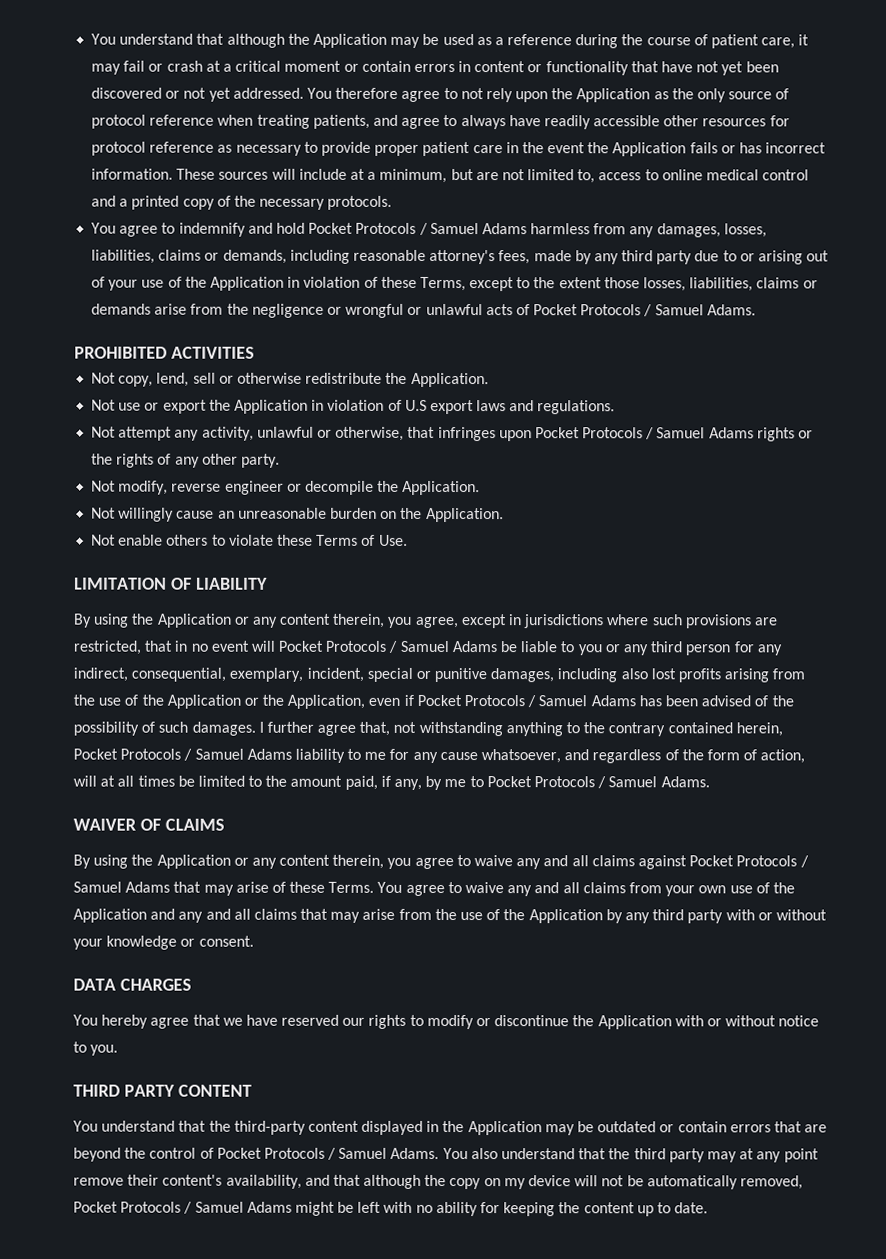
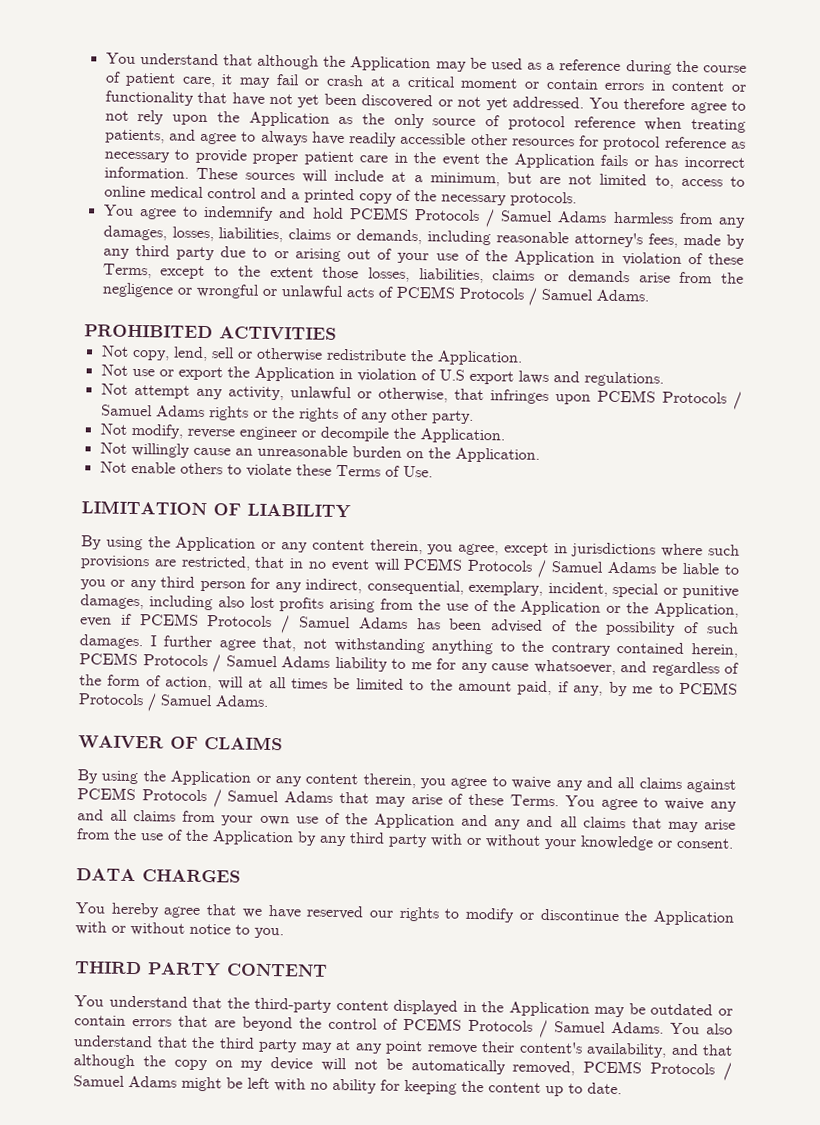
- You agree to indemnify and hold Pocket Protocols / Samuel Adams harmless from any damages, losses, liabilities, claims or demands, including reasonable attorney's fees, made by any third party due to or arising out of your use of the Application in violation of these Terms, except to the extent those losses, liabilities, claims or demands arise from the negligence or wrongful or unlawful acts of Pocket Protocols / Samuel Adams.
+ You agree to indemnify and hold PCEMS Protocols / Samuel Adams harmless from any damages, losses, liabilities, claims or demands, including reasonable attorney's fees, made by any third party due to or arising out of your use of the Application in violation of these Terms, except to the extent those losses, liabilities, claims or demands arise from the negligence or wrongful or unlawful acts of PCEMS Protocols / Samuel Adams.
- Not attempt any activity, unlawful or otherwise, that infringes upon Pocket Protocols / Samuel Adams rights or the rights of any other party.
+ Not attempt any activity, unlawful or otherwise, that infringes upon PCEMS Protocols / Samuel Adams rights or the rights of any other party.
- By using the Application or any content therein, you agree, except in jurisdictions where such provisions are restricted, that in no event will Pocket Protocols / Samuel Adams be liable to you or any third person for any indirect, consequential, exemplary, incident, special or punitive damages, including also lost profits arising from the use of the Application or the Application, even if Pocket Protocols / Samuel Adams has been advised of the possibility of such damages.
+ By using the Application or any content therein, you agree, except in jurisdictions where such provisions are restricted, that in no event will PCEMS Protocols / Samuel Adams be liable to you or any third person for any indirect, consequential, exemplary, incident, special or punitive damages, including also lost profits arising from the use of the Application or the Application, even if PCEMS Protocols / Samuel Adams has been advised of the possibility of such damages.
- I further agree that, not withstanding anything to the contrary contained herein, Pocket Protocols / Samuel Adams liability to me for any cause whatsoever, and regardless of the form of action, will at all times be limited to the amount paid, if any, by me to Pocket Protocols / Samuel Adams.
+ I further agree that, not withstanding anything to the contrary contained herein, PCEMS Protocols / Samuel Adams liability to me for any cause whatsoever, and regardless of the form of action, will at all times be limited to the amount paid, if any, by me to PCEMS Protocols / Samuel Adams.
- By using the Application or any content therein, you agree to waive any and all claims against Pocket Protocols / Samuel Adams that may arise of these Terms.
+ By using the Application or any content therein, you agree to waive any and all claims against PCEMS Protocols / Samuel Adams that may arise of these Terms.
- You understand that the third-party content displayed in the Application may be outdated or contain errors that are beyond the control of Pocket Protocols / Samuel Adams.
+ You understand that the third-party content displayed in the Application may be outdated or contain errors that are beyond the control of PCEMS Protocols / Samuel Adams.
- You also understand that the third party may at any point remove their content's availability, and that although the copy on my device will not be automatically removed, Pocket Protocols / Samuel Adams might be left with no ability for keeping the content up to date.
+ You also understand that the third party may at any point remove their content's availability, and that although the copy on my device will not be automatically removed, PCEMS Protocols / Samuel Adams might be left with no ability for keeping the content up to date.

